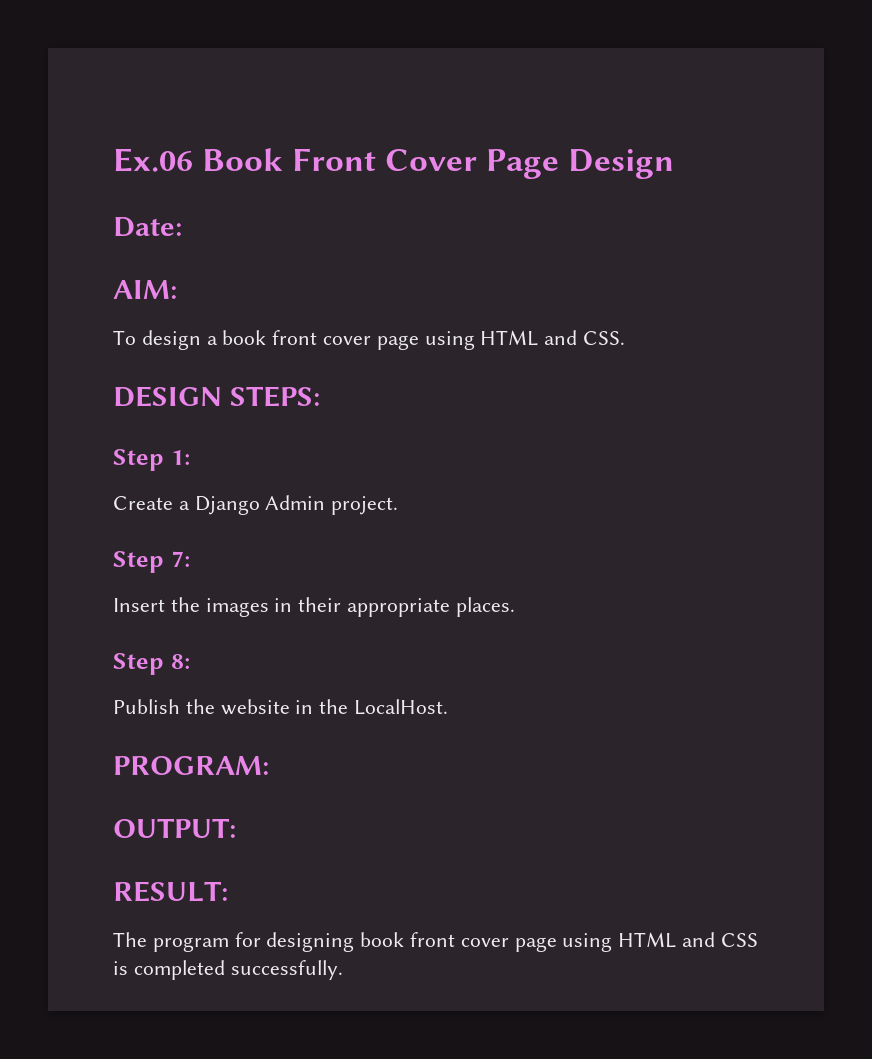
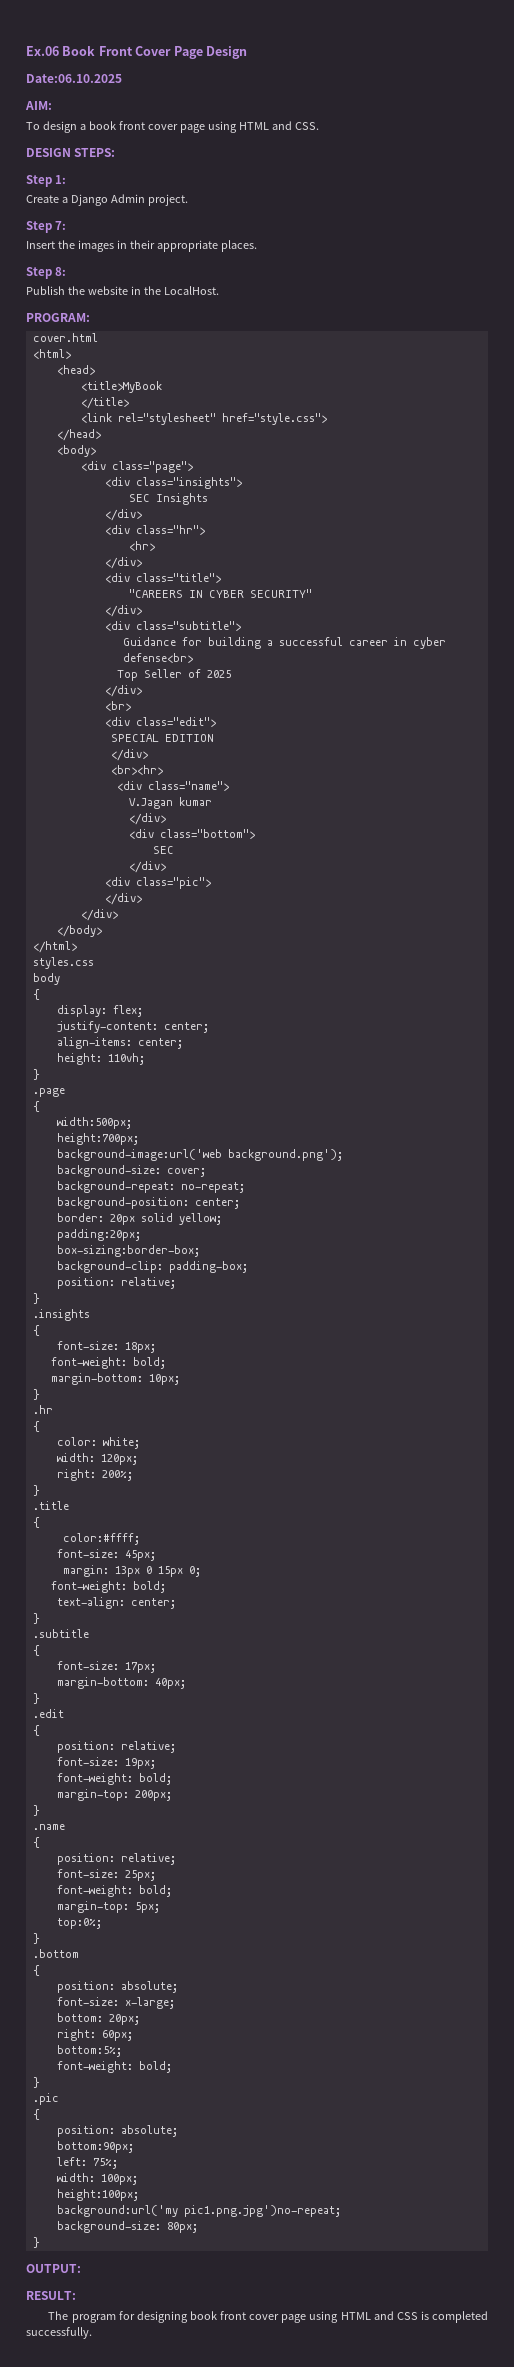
- Date:
+ Date:06.10.2025
+ cover.html
+ <html>
+ <head>
+ <title>MyBook
+ </title>
+ <link rel="stylesheet" href="style.css">
+ </head>
+ <body>
+ <div class="page">
+ <div class="insights">
+ SEC Insights
+ </div>
+ <div class="hr">
+ <hr>
+ </div>
+ <div class="title">
+ "CAREERS IN CYBER SECURITY"
+ </div>
+ <div class="subtitle">
+ Guidance for building a successful career in cyber defense<br>
+ Top Seller of 2025
+ </div>
+ <br>
+ <div class="edit">
+ SPECIAL EDITION
+ </div>
+ <br><hr>
+ <div class="name">
+ V.Jagan kumar
+ </div>
+ <div class="bottom">
+ SEC
+ </div>
+ <div class="pic">
+ </div>
+ </div>
+ </body>
+ </html>
+ styles.css
+ body
+ {
+ display: flex;
+ justify-content: center;
+ align-items: center;
+ height: 110vh;
+ }
+ .page
+ {
+ width:500px;
+ height:700px;
+ background-image:url('web background.png');
+ background-size: cover;
+ background-repeat: no-repeat;
+ background-position: center;
+ border: 20px solid yellow;
+ padding:20px;
+ box-sizing:border-box;
+ background-clip: padding-box;
+ position: relative;
+ }
+ .insights
+ {
+ font-size: 18px;
+ font-weight: bold;
+ margin-bottom: 10px;
+ }
+ .hr
+ {
+ color: white;
+ width: 120px;
+ right: 200%;
+ }
+ .title
+ {
+ color:#ffff;
+ font-size: 45px;
+ margin: 13px 0 15px 0;
+ font-weight: bold;
+ text-align: center;
+ }
+ .subtitle
+ {
+ font-size: 17px;
+ margin-bottom: 40px;
+ }
+ .edit
+ {
+ position: relative;
+ font-size: 19px;
+ font-weight: bold;
+ margin-top: 200px;
+ }
+ .name
+ {
+ position: relative;
+ font-size: 25px;
+ font-weight: bold;
+ margin-top: 5px;
+ top:0%;
+ }
+ .bottom
+ {
+ position: absolute;
+ font-size: x-large;
+ bottom: 20px;
+ right: 60px;
+ bottom:5%;
+ font-weight: bold;
+ }
+ .pic
+ {
+ position: absolute;
+ bottom:90px;
+ left: 75%;
+ width: 100px;
+ height:100px;
+ background:url('my pic1.png.jpg')no-repeat;
+ background-size: 80px;
+ }

